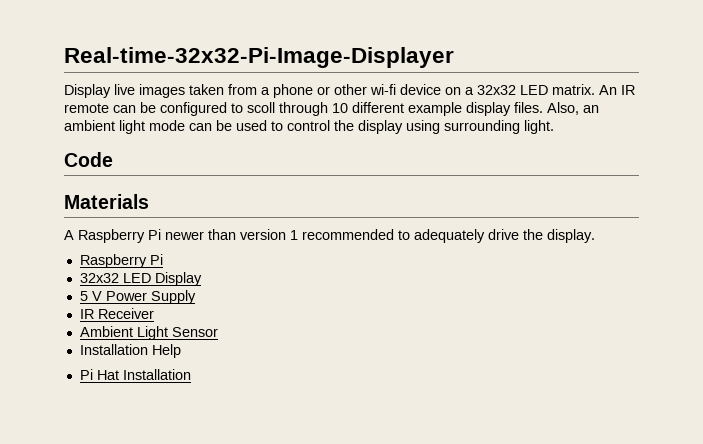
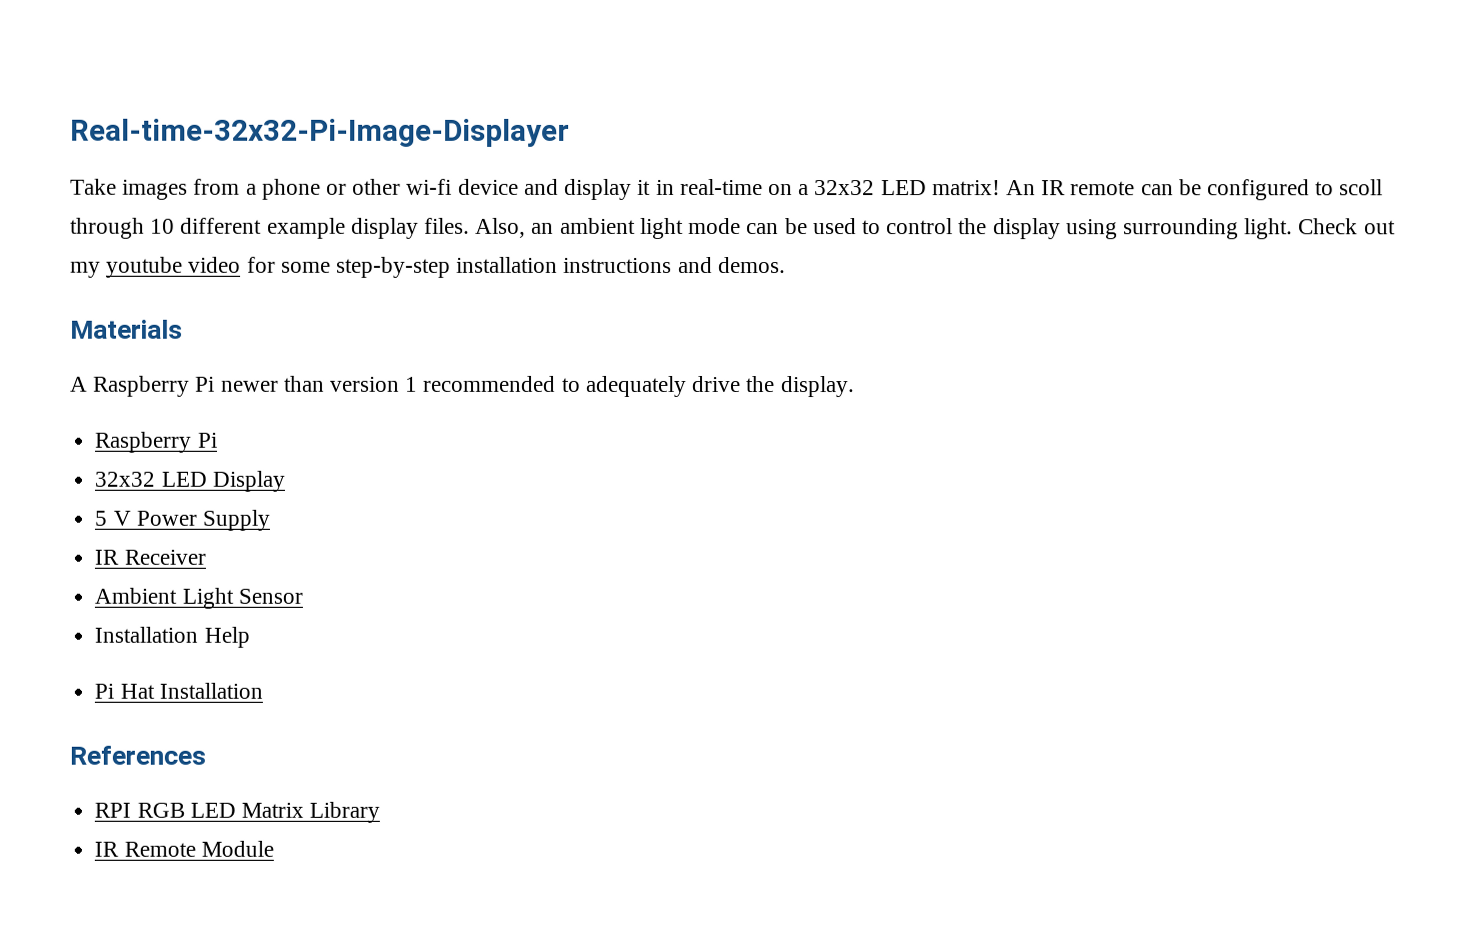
- Display live images taken from a phone or other wi-fi device on a 32x32 LED matrix.
+ Take images from a phone or other wi-fi device and display it in real-time on a 32x32 LED matrix!
- Also, an ambient light mode can be used to control the display using surrounding light.
- Code
+ Also, an ambient light mode can be used to control the display using surrounding light. Check out my youtube video for some step-by-step installation instructions and demos.
+ References
+ RPI RGB LED Matrix Library
+ IR Remote Module

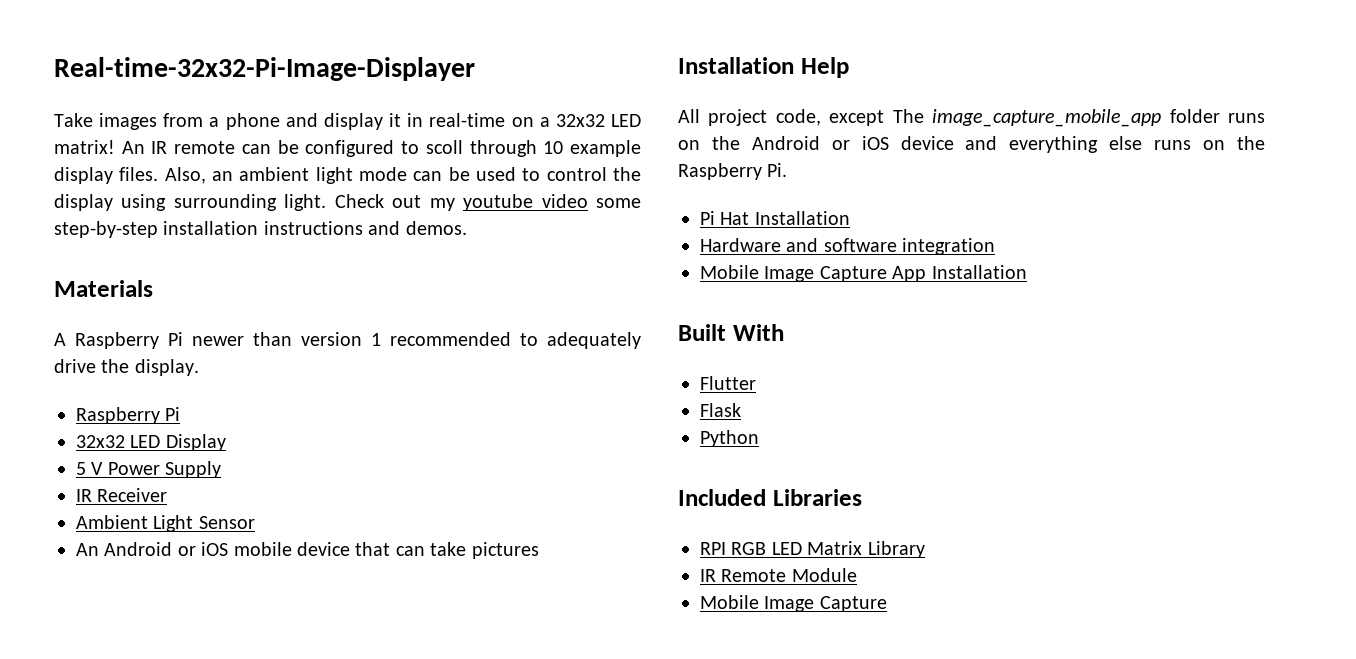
- Take images from a phone or other wi-fi device and display it in real-time on a 32x32 LED matrix!
+ Take images from a phone and display it in real-time on a 32x32 LED matrix!
- An IR remote can be configured to scoll through 10 different example display files.
+ An IR remote can be configured to scoll through 10 example display files.
- Check out my youtube video for some step-by-step installation instructions and demos.
+ Check out my youtube video some step-by-step installation instructions and demos.
+ An Android or iOS mobile device that can take pictures
  Installation Help
+ All project code, except The image_capture_mobile_app folder runs on the Android or iOS device and everything else runs on the Raspberry Pi.
  Pi Hat Installation
- References
+ Hardware and software integration
+ Mobile Image Capture App Installation
+ Built With
+ Flutter
+ Flask
+ Python
+ Included Libraries
  IR Remote Module
+ Mobile Image Capture

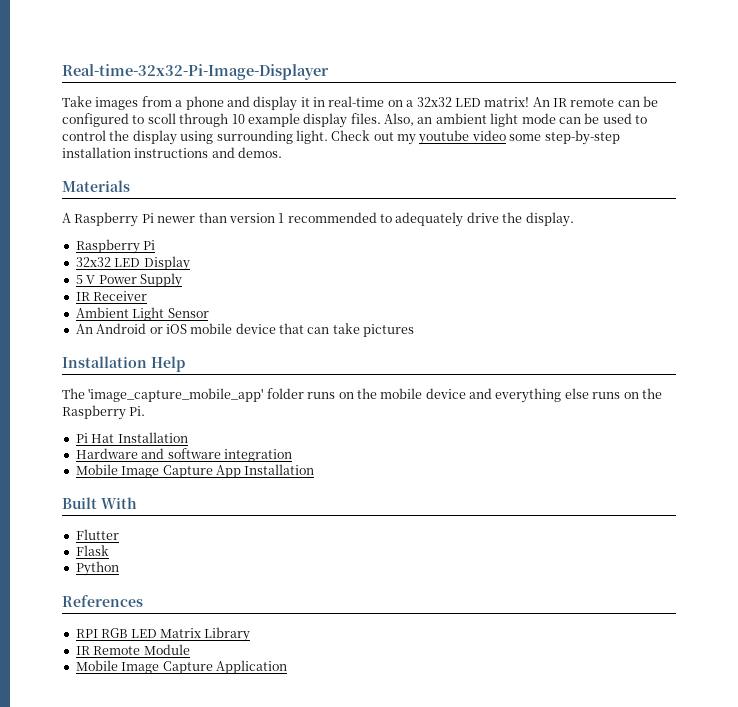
- All project code, except The image_capture_mobile_app folder runs on the Android or iOS device and everything else runs on the Raspberry Pi.
+ The 'image_capture_mobile_app' folder runs on the mobile device and everything else runs on the Raspberry Pi.
- Included Libraries
+ References
  IR Remote Module
- Mobile Image Capture
+ Mobile Image Capture Application

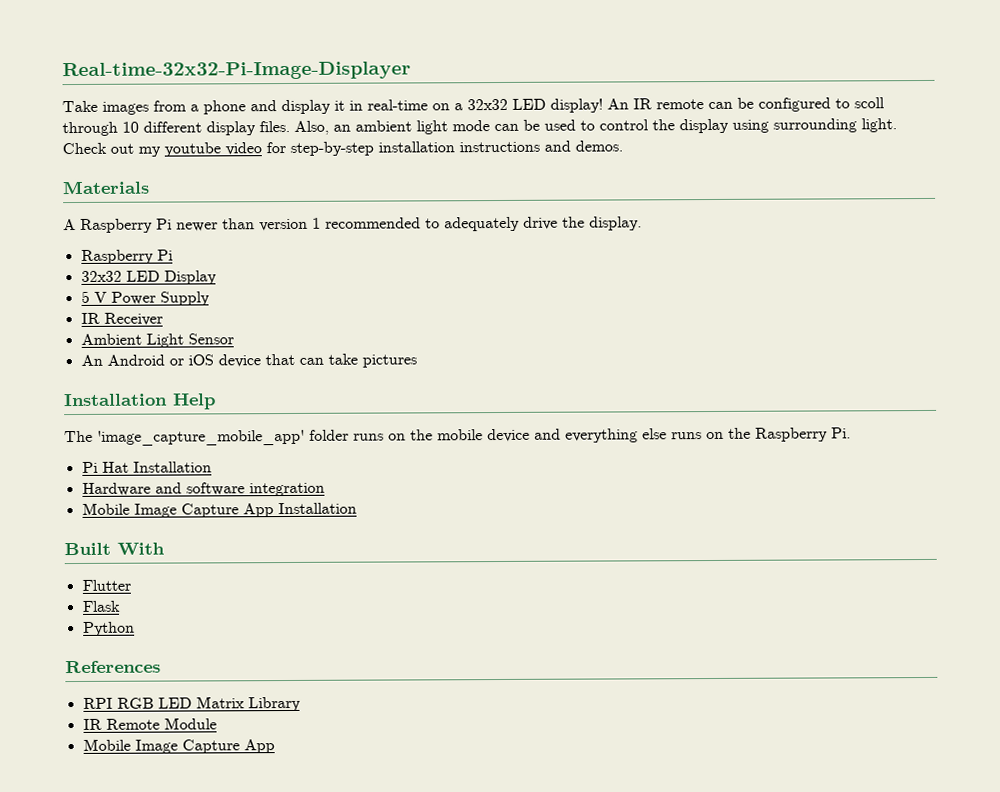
- Take images from a phone and display it in real-time on a 32x32 LED matrix!
+ Take images from a phone and display it in real-time on a 32x32 LED display!
- An IR remote can be configured to scoll through 10 example display files.
+ An IR remote can be configured to scoll through 10 different display files.
- Check out my youtube video some step-by-step installation instructions and demos.
+ Check out my youtube video for step-by-step installation instructions and demos.
- An Android or iOS mobile device that can take pictures
+ An Android or iOS device that can take pictures
  IR Remote Module
- Mobile Image Capture Application
+ Mobile Image Capture App

